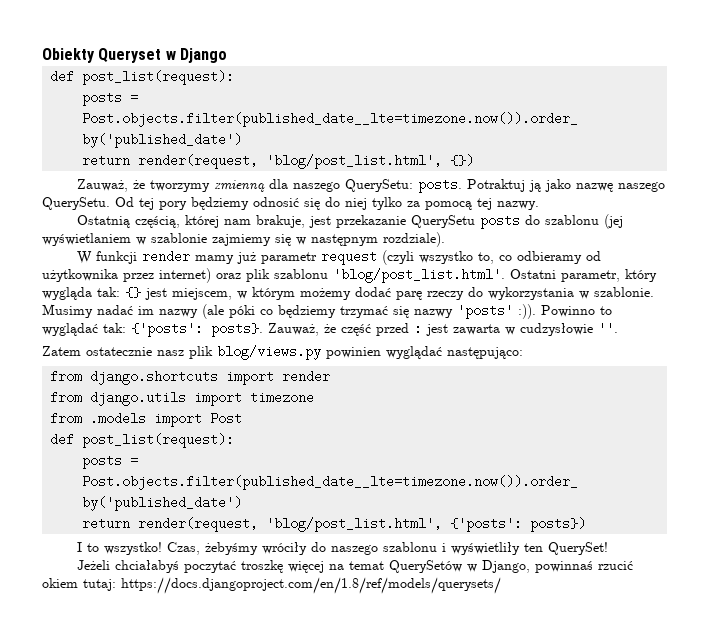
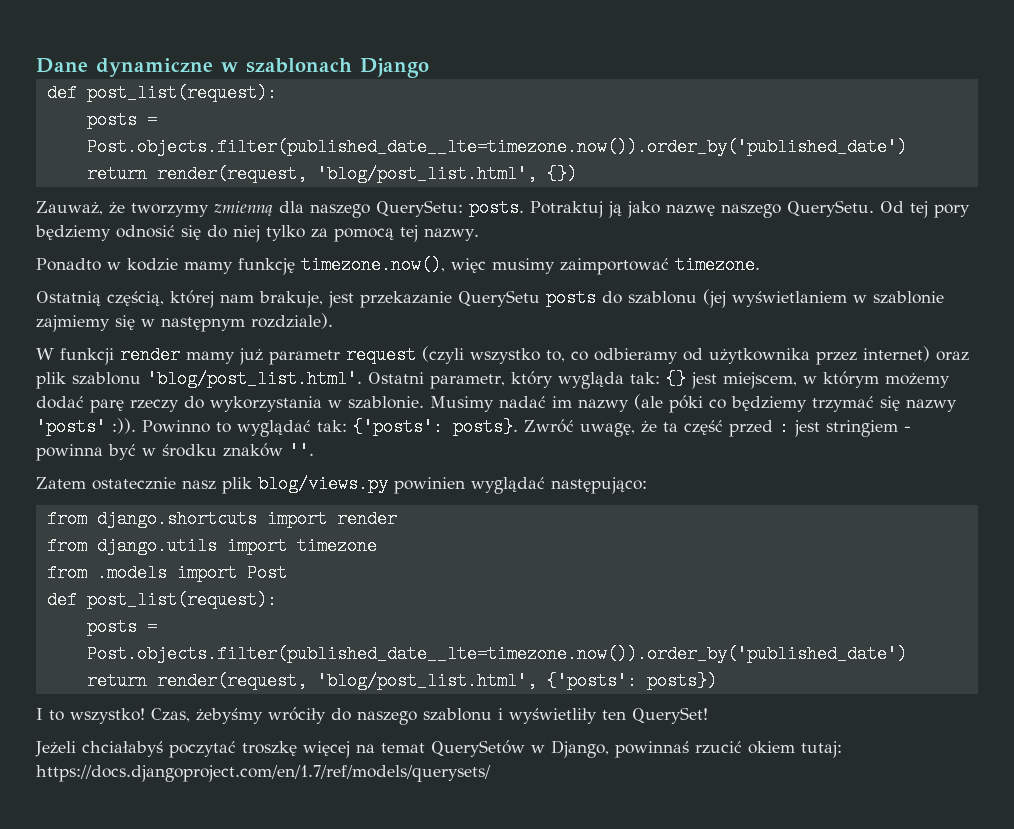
- Obiekty Queryset w Django
+ Dane dynamiczne w szablonach Django
+ Ponadto w kodzie mamy funkcję timezone.now(), więc musimy zaimportować timezone.
- Zauważ, że część przed : jest zawarta w cudzysłowie ''.
+ Zwróć uwagę, że ta część przed : jest stringiem - powinna być w środku znaków ''.
- Jeżeli chciałabyś poczytać troszkę więcej na temat QuerySetów w Django, powinnaś rzucić okiem tutaj: https://docs.djangoproject.com/en/1.8/ref/models/querysets/
+ Jeżeli chciałabyś poczytać troszkę więcej na temat QuerySetów w Django, powinnaś rzucić okiem tutaj: https://docs.djangoproject.com/en/1.7/ref/models/querysets/

